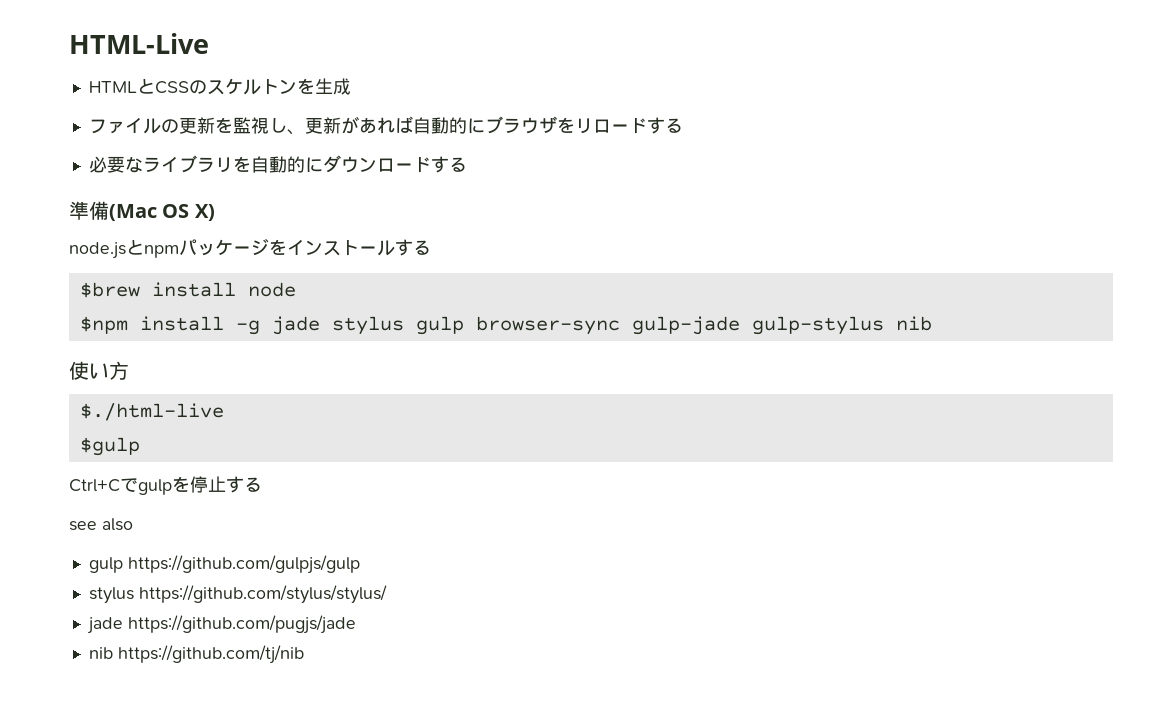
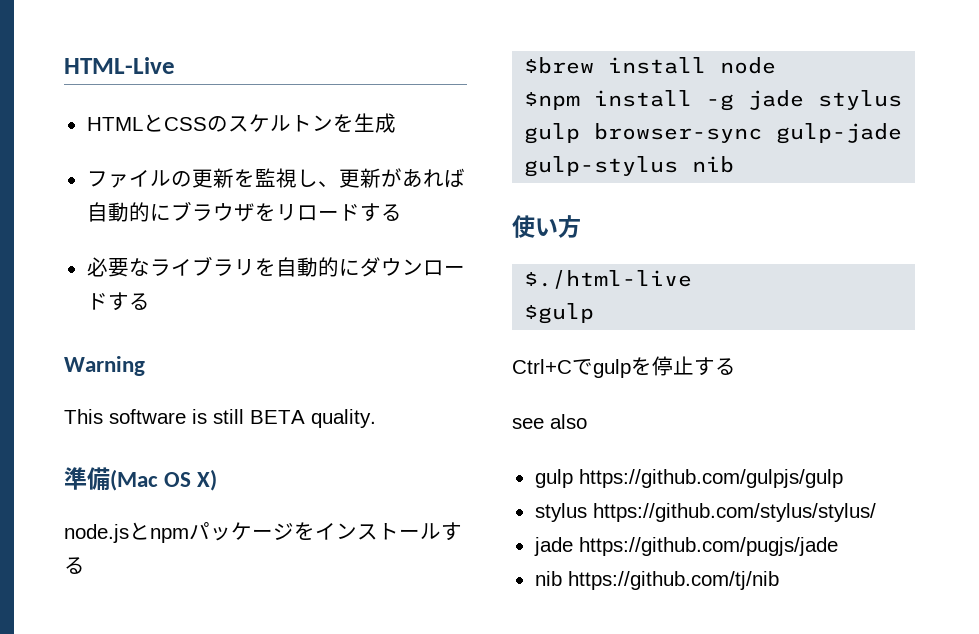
+ Warning
+ This software is still BETA quality.

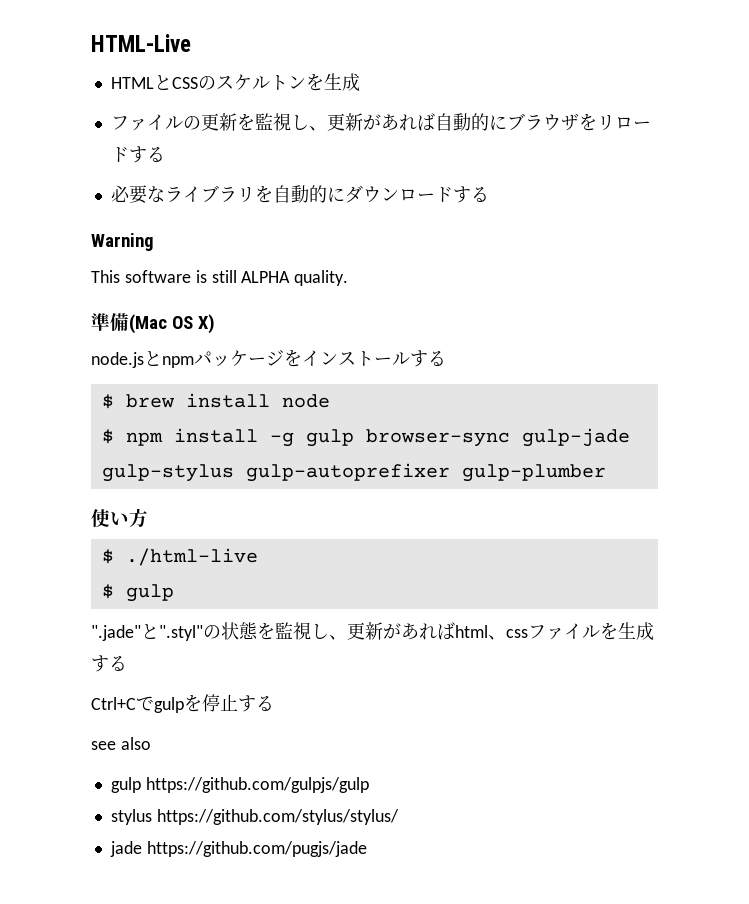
- This software is still BETA quality.
+ This software is still ALPHA quality.
- $brew install node
+ $ brew install node
- $npm install -g jade stylus gulp browser-sync gulp-jade gulp-stylus nib
+ $ npm install -g gulp browser-sync gulp-jade gulp-stylus gulp-autoprefixer gulp-plumber
- $./html-live
- $gulp
+ $ ./html-live
+ $ gulp
+ ".jade"と".styl"の状態を監視し、更新があればhtml、cssファイルを生成する
- nib https://github.com/tj/nib

